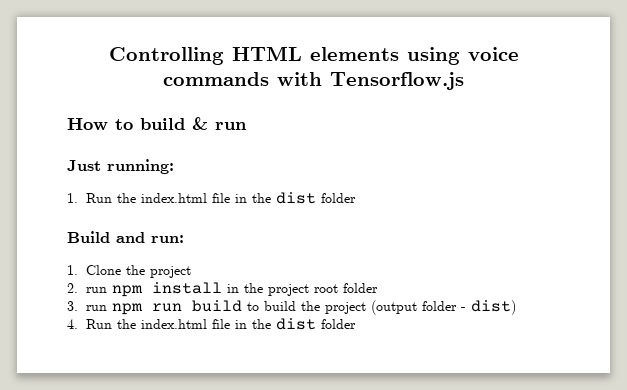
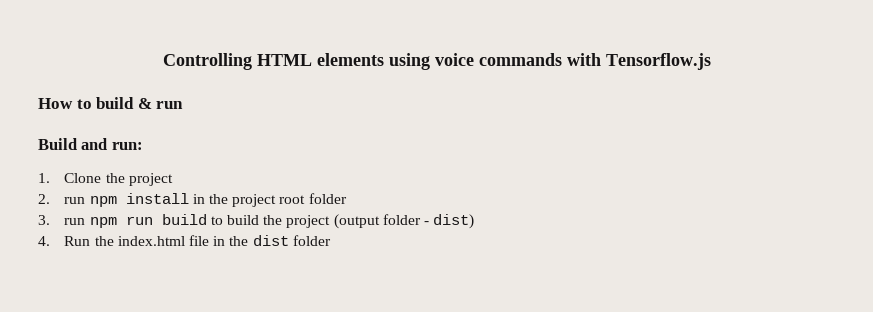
- Just running:
- 1. Run the index.html file in the dist folder

